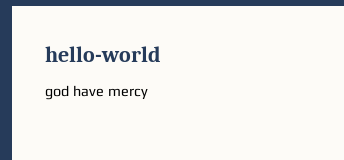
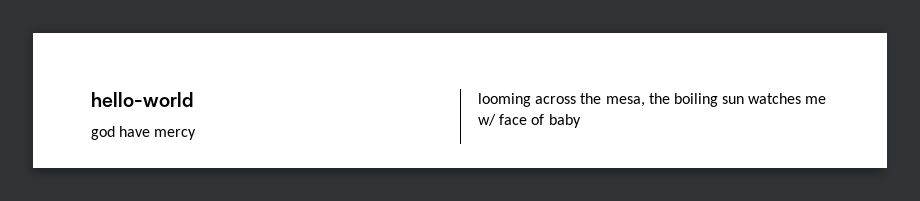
+ looming across the mesa, the boiling sun watches me w/ face of baby

